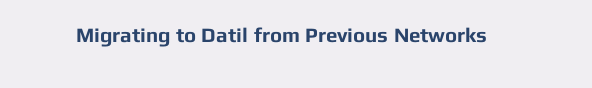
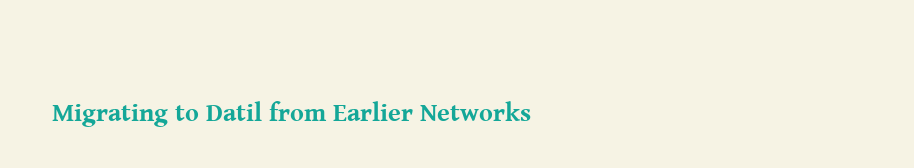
- Migrating to Datil from Previous Networks
+ Migrating to Datil from Earlier Networks

